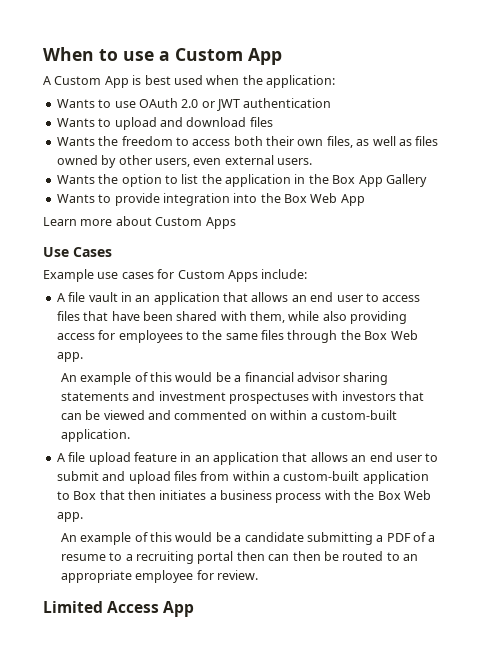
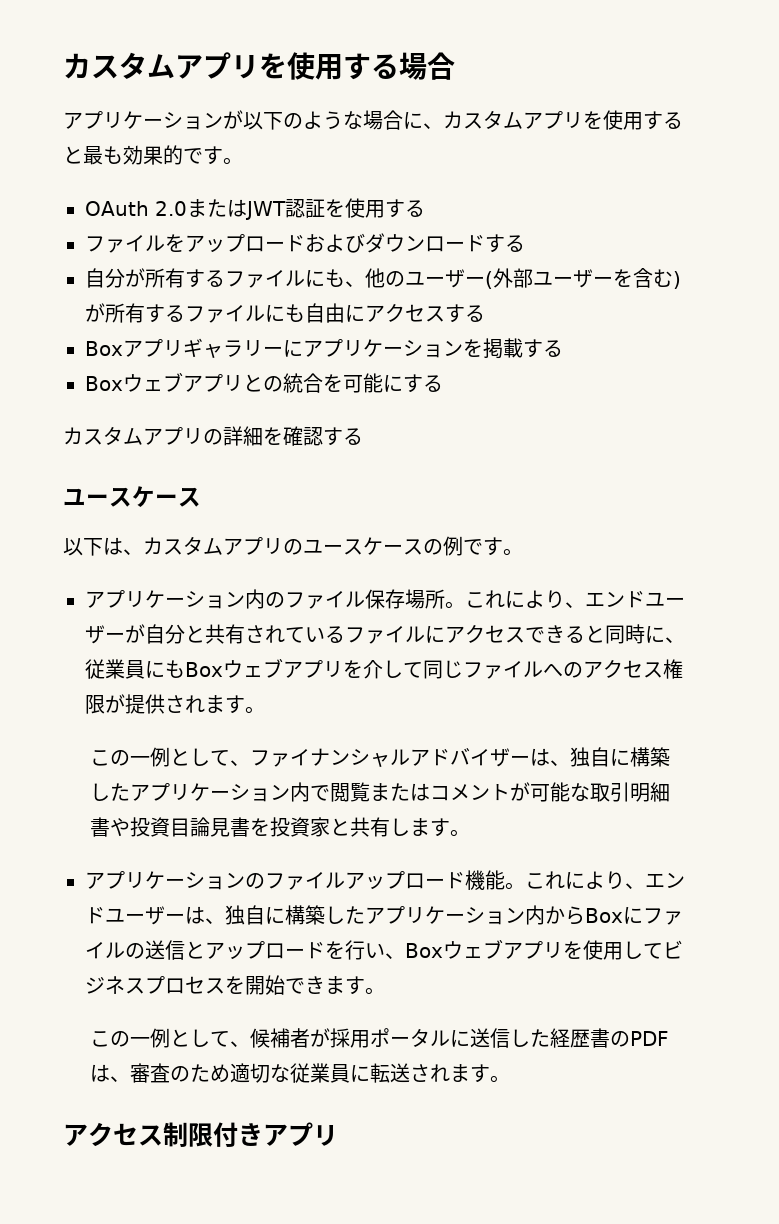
- When to use a Custom App
- A Custom App is best used when the application:
- Wants to use OAuth 2.0 or JWT authentication
- Wants to upload and download files
- Wants the freedom to access both their own files, as well as files owned by other users, even external users.
- Wants the option to list the application in the Box App Gallery
- Wants to provide integration into the Box Web App
- Learn more about Custom Apps
- Use Cases
- Example use cases for Custom Apps include:
- A file vault in an application that allows an end user to access files that have been shared with them, while also providing access for employees to the same files through the Box Web app.
- An example of this would be a financial advisor sharing statements and investment prospectuses with investors that can be viewed and commented on within a custom-built application.
- A file upload feature in an application that allows an end user to submit and upload files from within a custom-built application to Box that then initiates a business process with the Box Web app.
- An example of this would be a candidate submitting a PDF of a resume to a recruiting portal then can then be routed to an appropriate employee for review.
- Limited Access App
+ カスタムアプリを使用する場合
+ アプリケーションが以下のような場合に、カスタムアプリを使用すると最も効果的です。
+ OAuth 2.0またはJWT認証を使用する
+ ファイルをアップロードおよびダウンロードする
+ 自分が所有するファイルにも、他のユーザー(外部ユーザーを含む)が所有するファイルにも自由にアクセスする
+ Boxアプリギャラリーにアプリケーションを掲載する
+ Boxウェブアプリとの統合を可能にする
+ カスタムアプリの詳細を確認する
+ ユースケース
+ 以下は、カスタムアプリのユースケースの例です。
+ アプリケーション内のファイル保存場所。これにより、エンドユーザーが自分と共有されているファイルにアクセスできると同時に、従業員にもBoxウェブアプリを介して同じファイルへのアクセス権限が提供されます。
+ この一例として、ファイナンシャルアドバイザーは、独自に構築したアプリケーション内で閲覧またはコメントが可能な取引明細書や投資目論見書を投資家と共有します。
+ アプリケーションのファイルアップロード機能。これにより、エンドユーザーは、独自に構築したアプリケーション内からBoxにファイルの送信とアップロードを行い、Boxウェブアプリを使用してビジネスプロセスを開始できます。
+ この一例として、候補者が採用ポータルに送信した経歴書のPDFは、審査のため適切な従業員に転送されます。
+ アクセス制限付きアプリ

